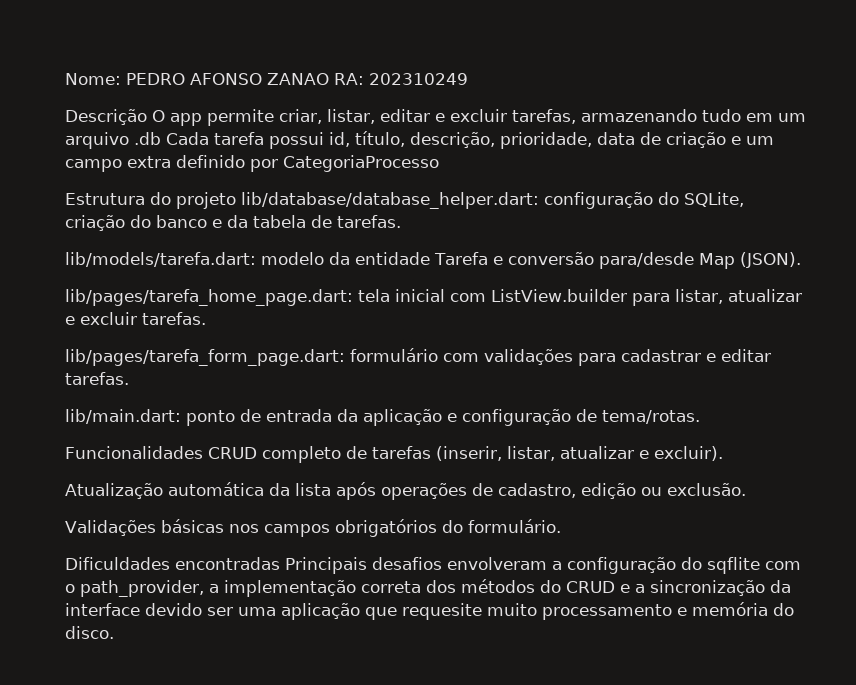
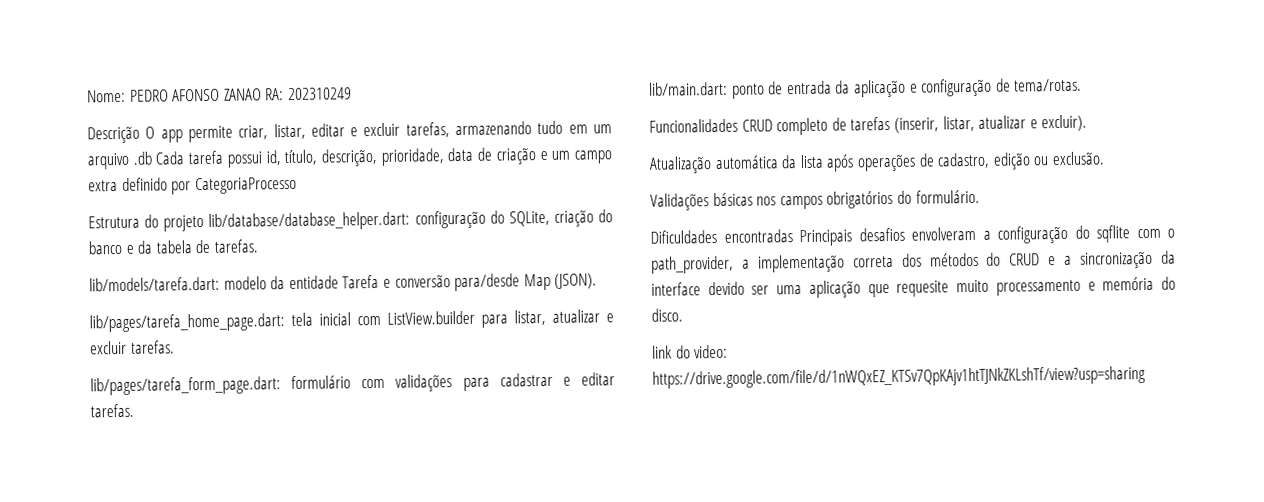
+ link do video: https://drive.google.com/file/d/1nWQxEZ_KTSv7QpKAjv1htTJNkZKLshTf/view?usp=sharing

